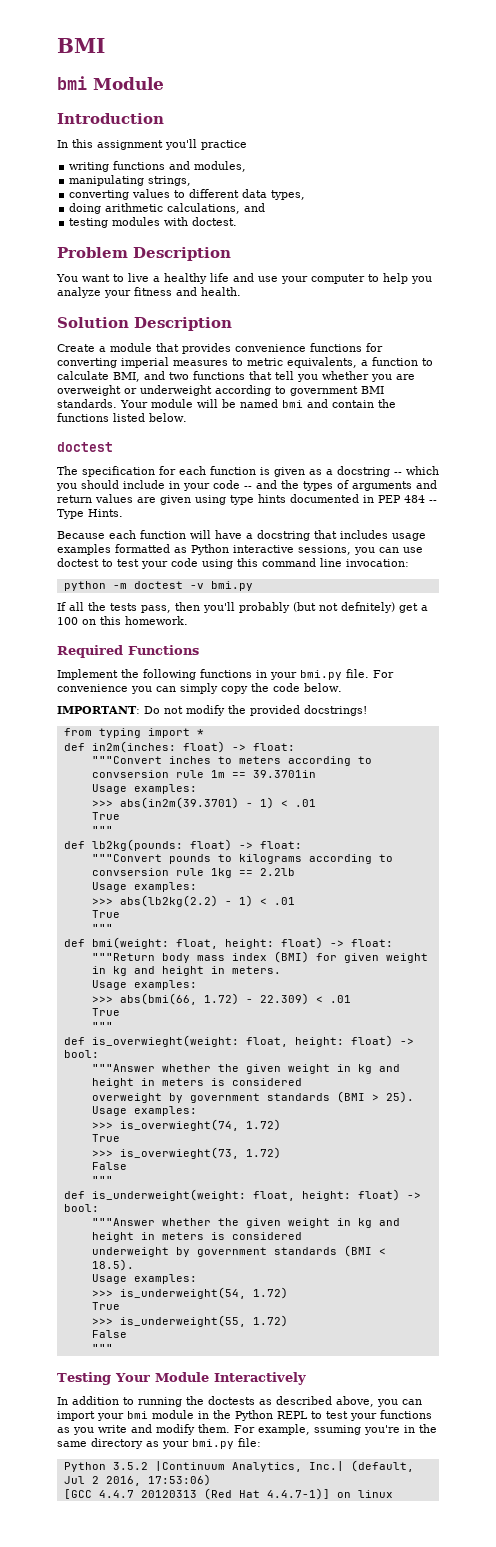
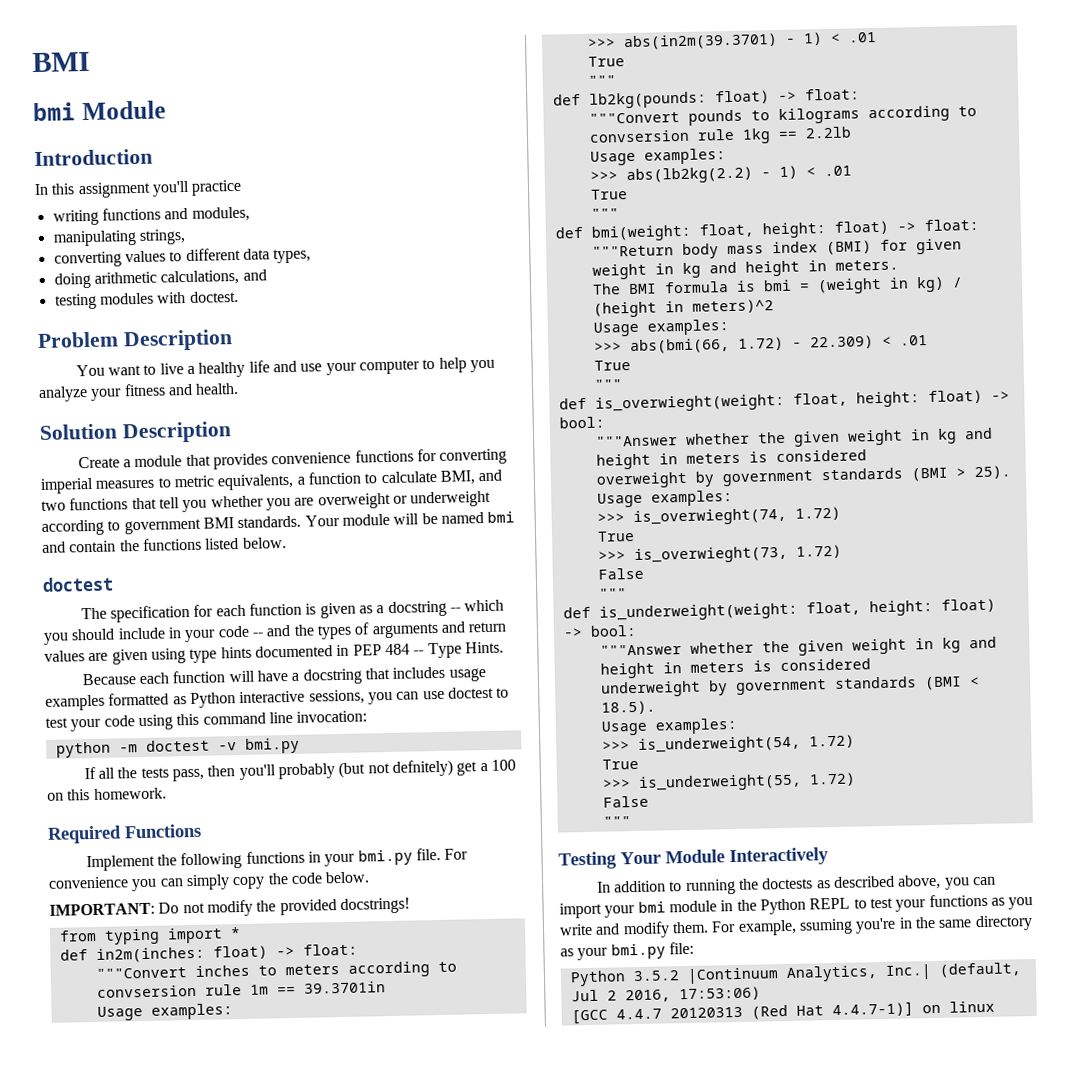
+ The BMI formula is bmi = (weight in kg) / (height in meters)^2

